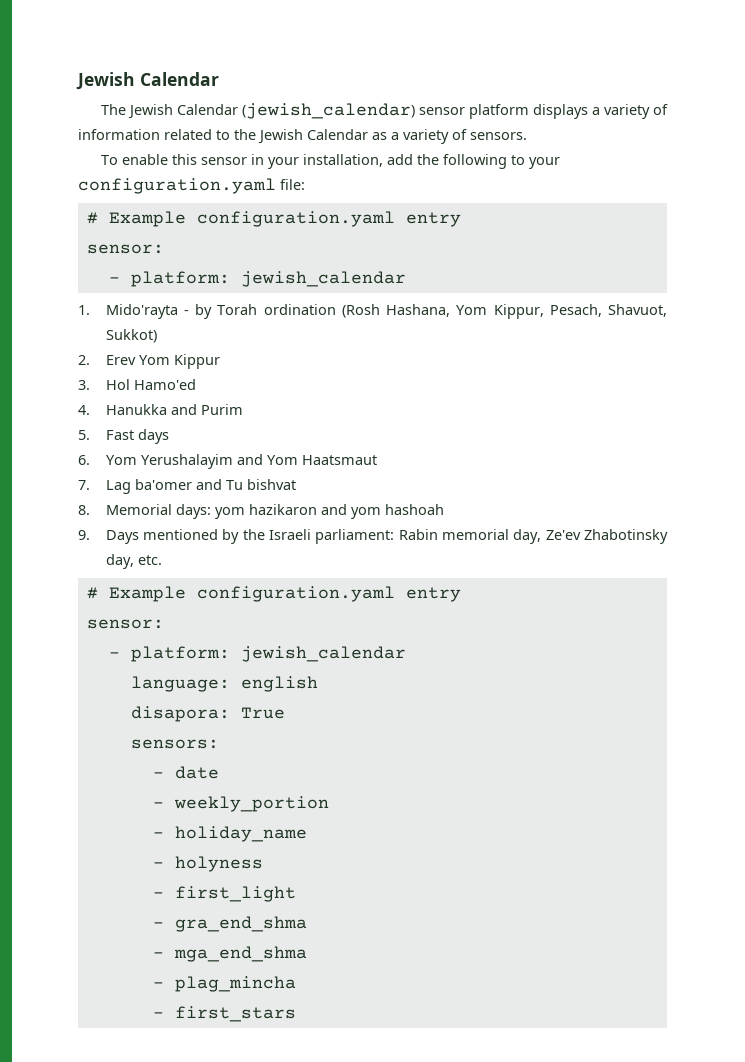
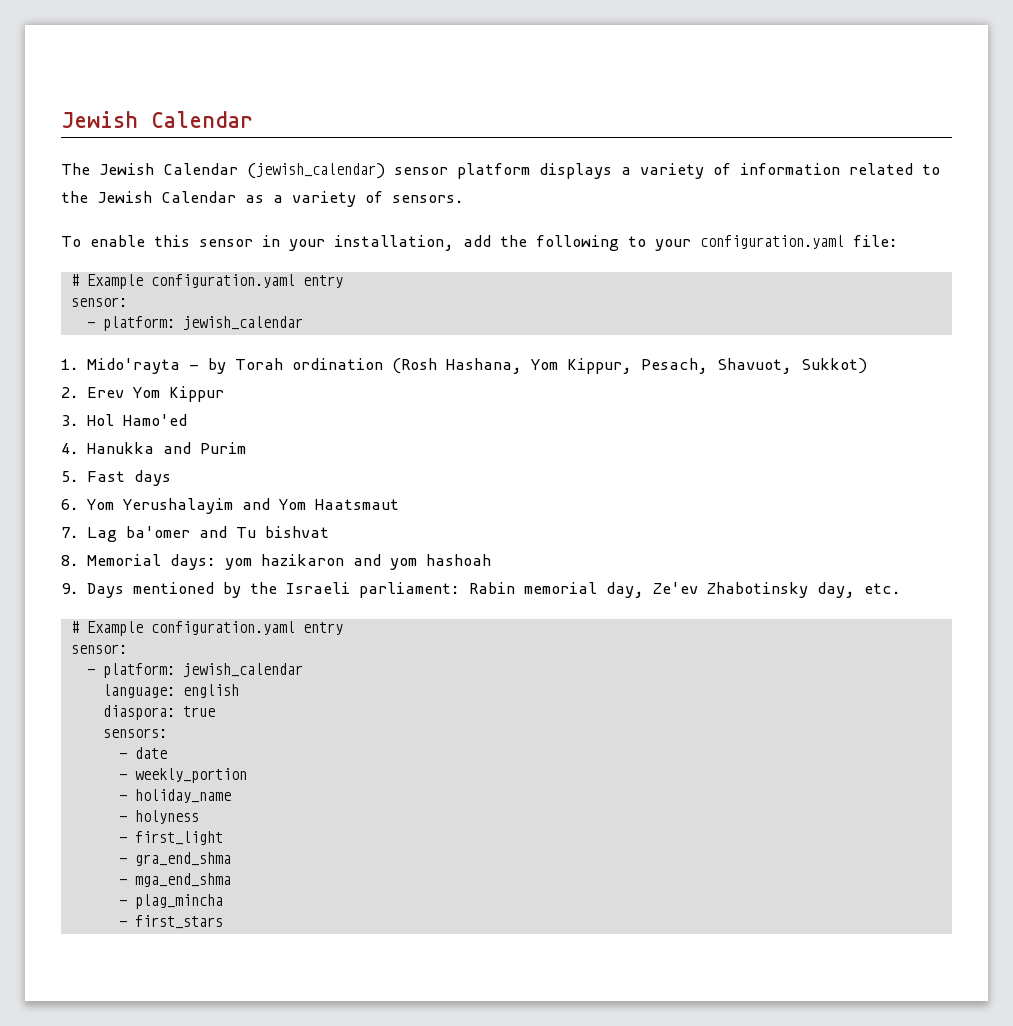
- disapora: True
+ diaspora: true

